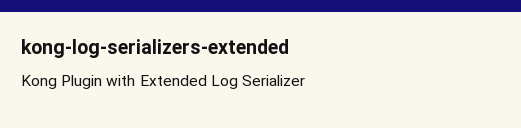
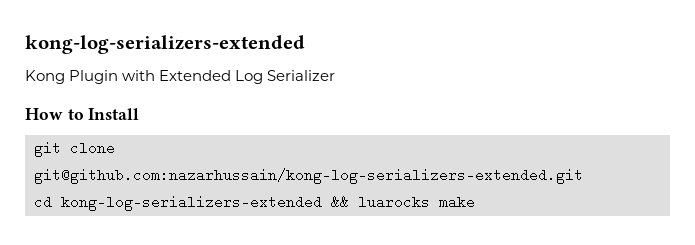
+ How to Install
+ git clone git@github.com:nazarhussain/kong-log-serializers-extended.git
+ cd kong-log-serializers-extended && luarocks make

